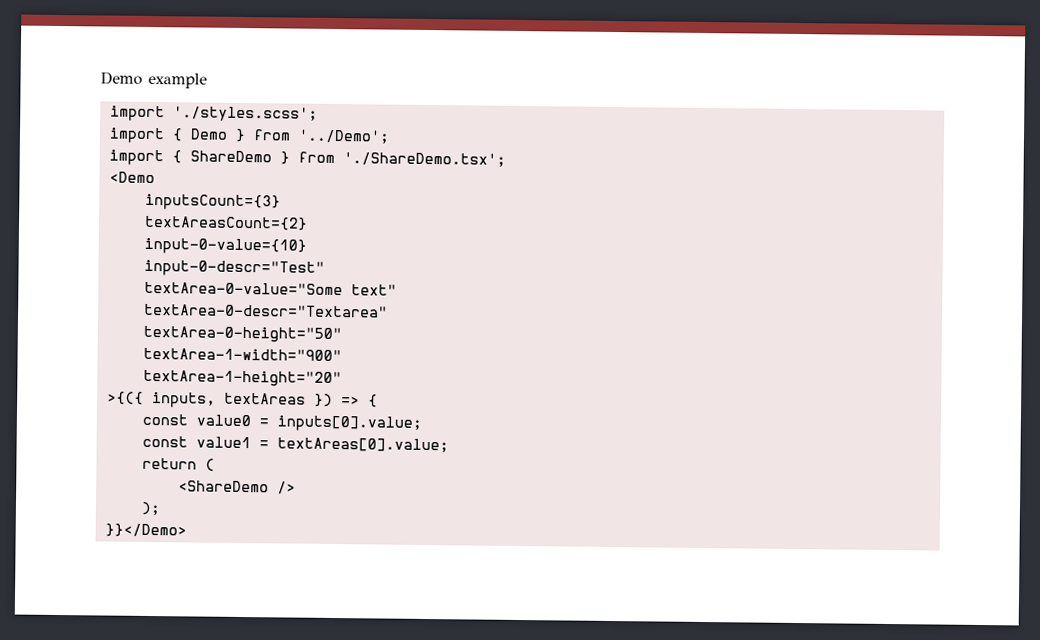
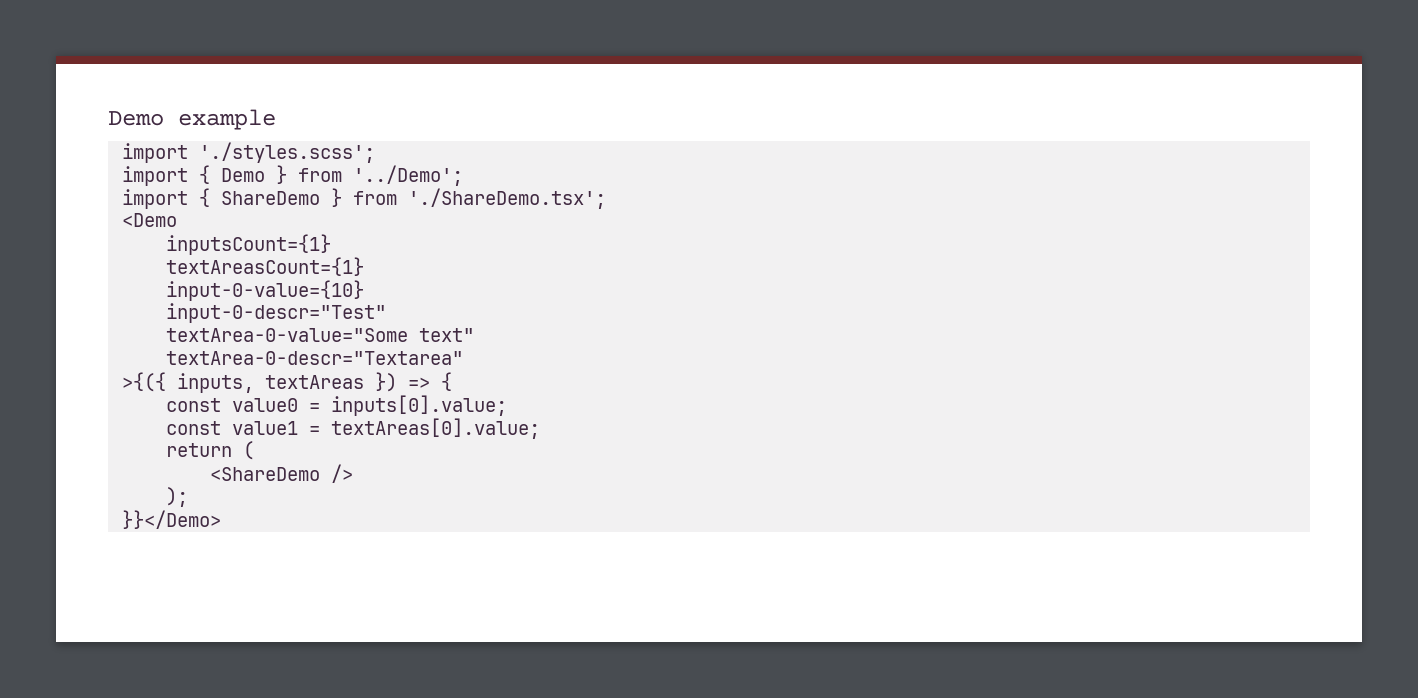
- inputsCount={3}
- textAreasCount={2}
+ inputsCount={1}
+ textAreasCount={1}
- textArea-0-height="50"
- textArea-1-width="900"
- textArea-1-height="20"

